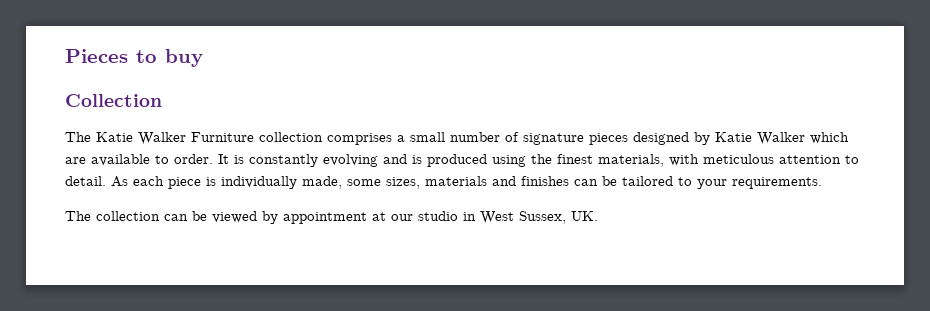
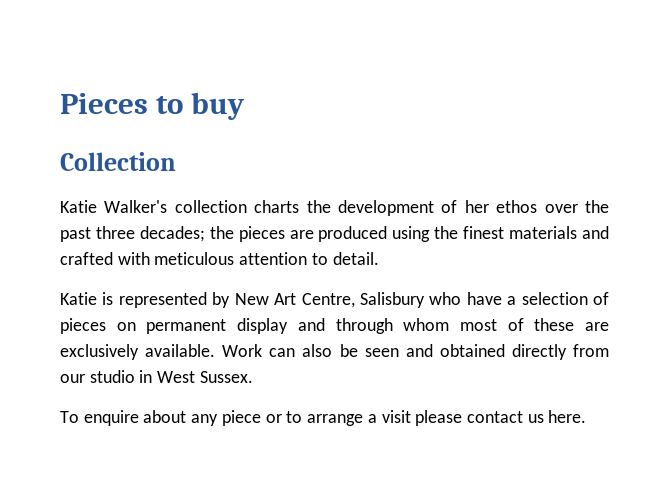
- The Katie Walker Furniture collection comprises a small number of signature pieces designed by Katie Walker which are available to order. It is constantly evolving and is produced using the finest materials, with meticulous attention to detail. As each piece is individually made, some sizes, materials and finishes can be tailored to your requirements.
- The collection can be viewed by appointment at our studio in West Sussex, UK.
+ Katie Walker's collection charts the development of her ethos over the past three decades; the pieces are produced using the finest materials and crafted with meticulous attention to detail.
+ Katie is represented by New Art Centre, Salisbury who have a selection of pieces on permanent display and through whom most of these are exclusively available. Work can also be seen and obtained directly from our studio in West Sussex.
+ To enquire about any piece or to arrange a visit please contact us here.

